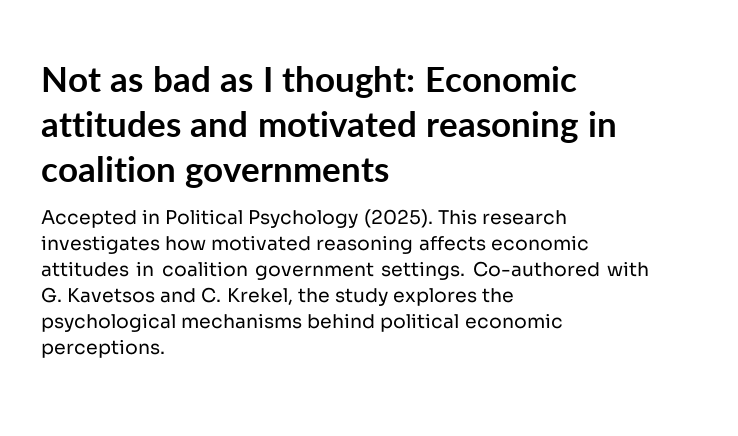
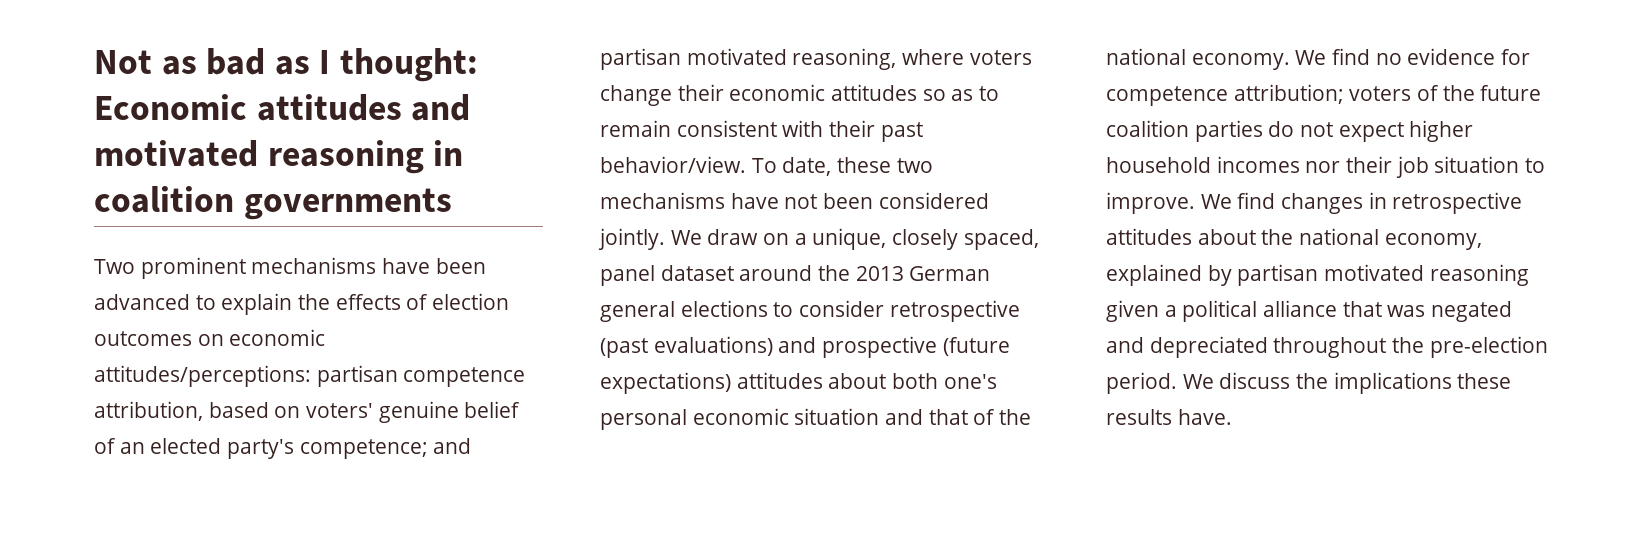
- Accepted in Political Psychology (2025). This research investigates how motivated reasoning affects economic attitudes in coalition government settings. Co-authored with G. Kavetsos and C. Krekel, the study explores the psychological mechanisms behind political economic perceptions.
+ Two prominent mechanisms have been advanced to explain the effects of election outcomes on economic attitudes/perceptions: partisan competence attribution, based on voters' genuine belief of an elected party's competence; and partisan motivated reasoning, where voters change their economic attitudes so as to remain consistent with their past behavior/view. To date, these two mechanisms have not been considered jointly. We draw on a unique, closely spaced, panel dataset around the 2013 German general elections to consider retrospective (past evaluations) and prospective (future expectations) attitudes about both one's personal economic situation and that of the national economy. We find no evidence for competence attribution; voters of the future coalition parties do not expect higher household incomes nor their job situation to improve. We find changes in retrospective attitudes about the national economy, explained by partisan motivated reasoning given a political alliance that was negated and depreciated throughout the pre-election period. We discuss the implications these results have.

